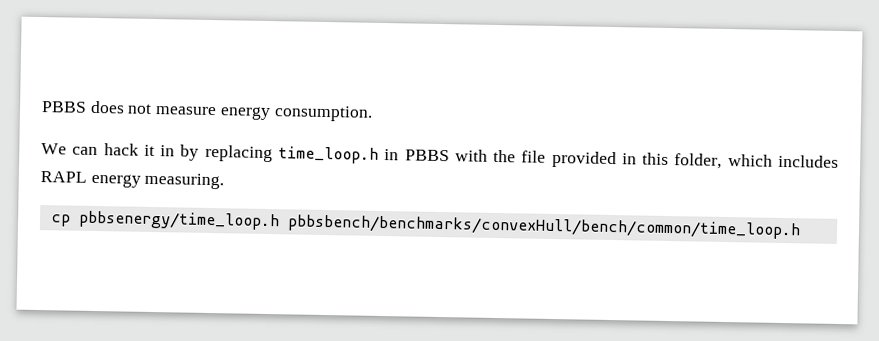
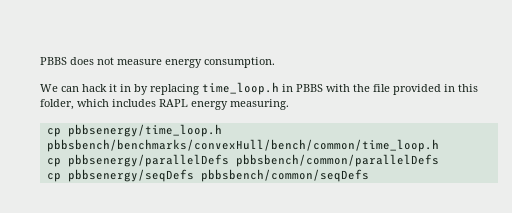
+ cp pbbsenergy/parallelDefs pbbsbench/common/parallelDefs
+ cp pbbsenergy/seqDefs pbbsbench/common/seqDefs

